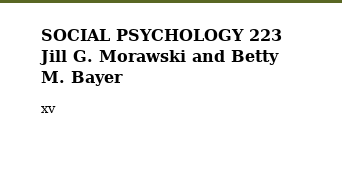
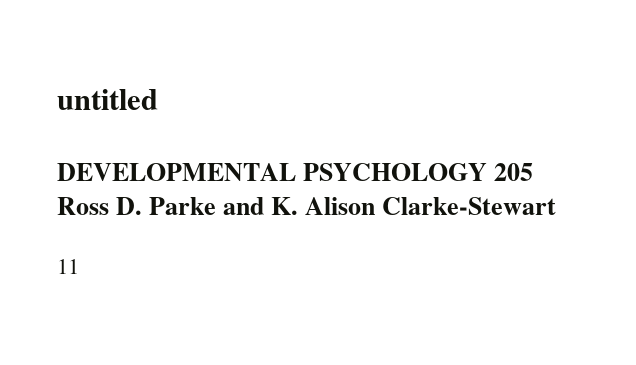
- SOCIAL PSYCHOLOGY 223 Jill G. Morawski and Betty M. Bayer
- xv
+ untitled
+ DEVELOPMENTAL PSYCHOLOGY 205 Ross D. Parke and K. Alison Clarke-Stewart
+ 11

